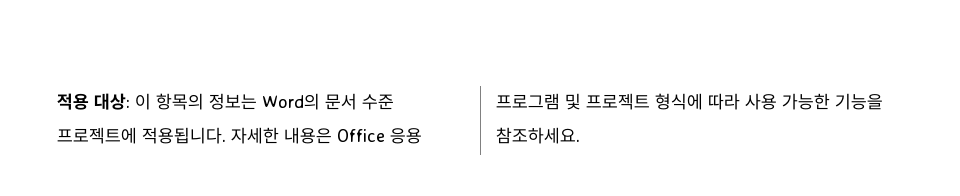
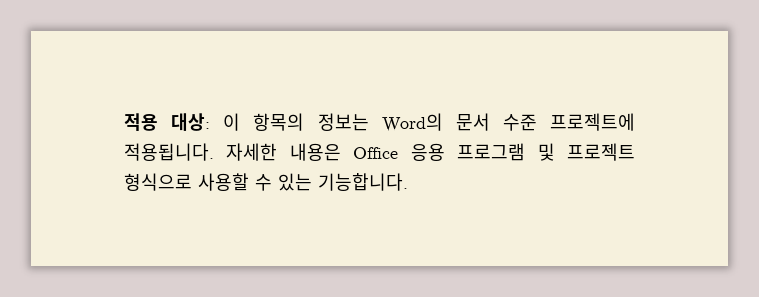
- 자세한 내용은 Office 응용 프로그램 및 프로젝트 형식에 따라 사용 가능한 기능을 참조하세요.
+ 자세한 내용은 Office 응용 프로그램 및 프로젝트 형식으로 사용할 수 있는 기능합니다.

